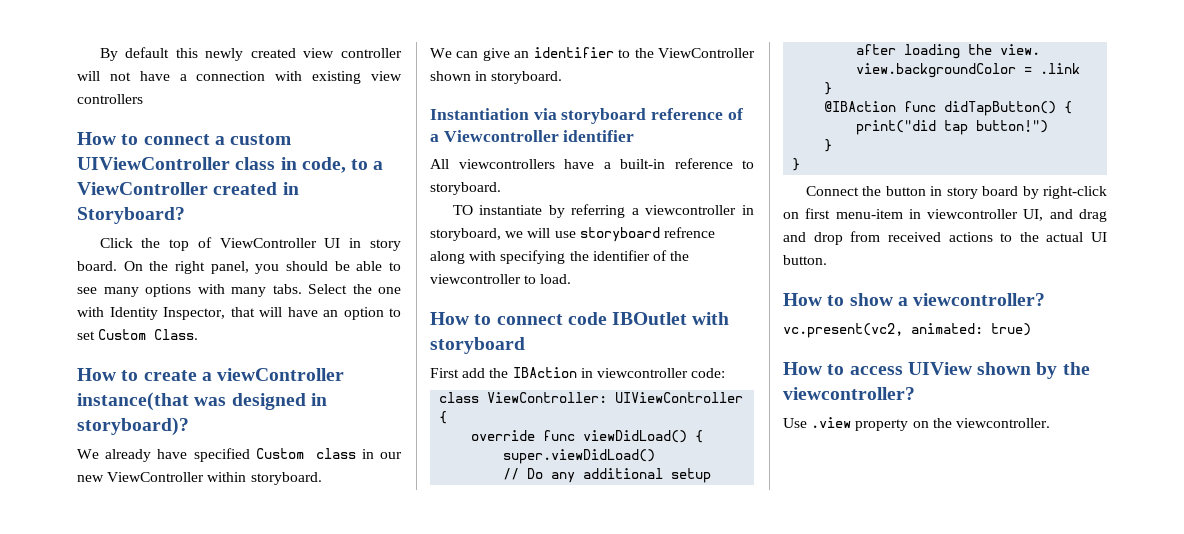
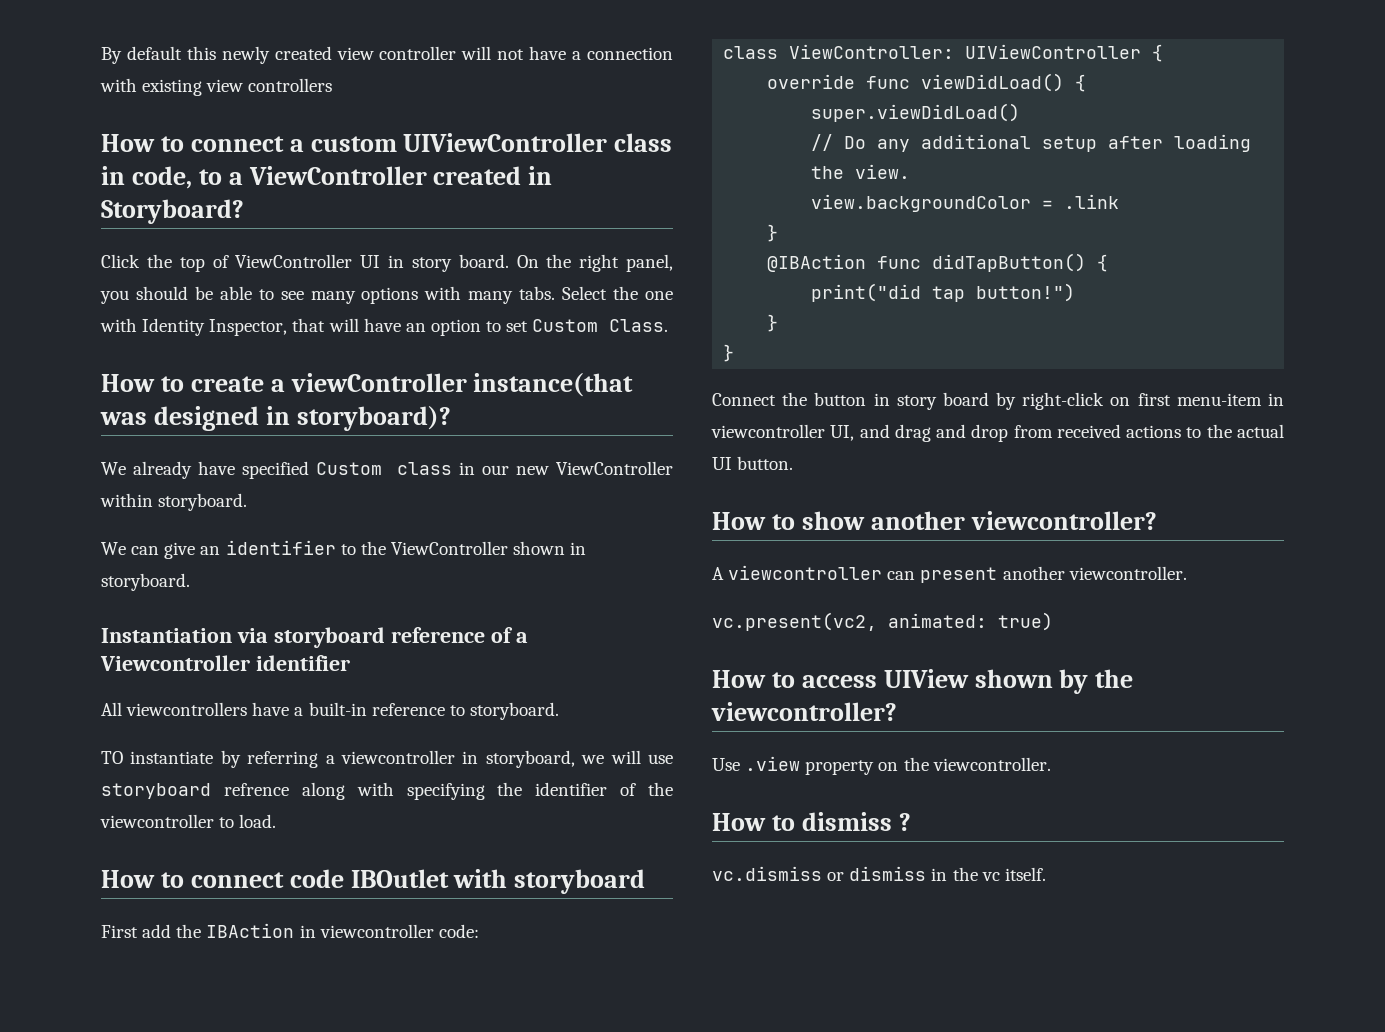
- How to show a viewcontroller?
+ How to show another viewcontroller?
+ A viewcontroller can present another viewcontroller.
+ How to dismiss ?
+ vc.dismiss or dismiss in the vc itself.

